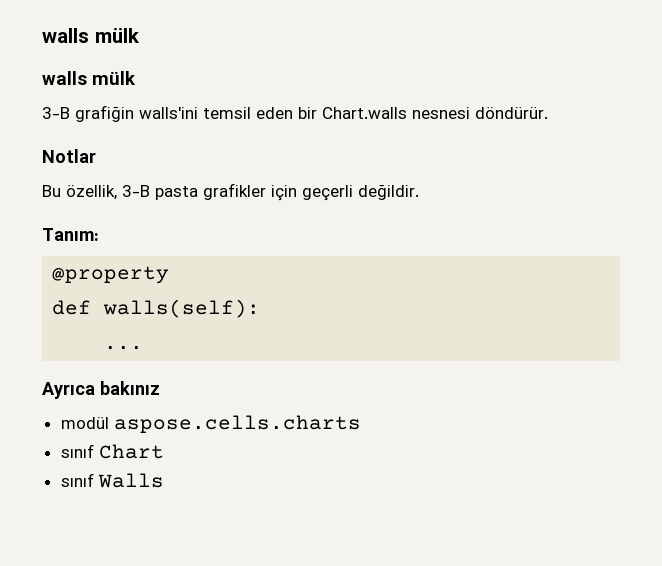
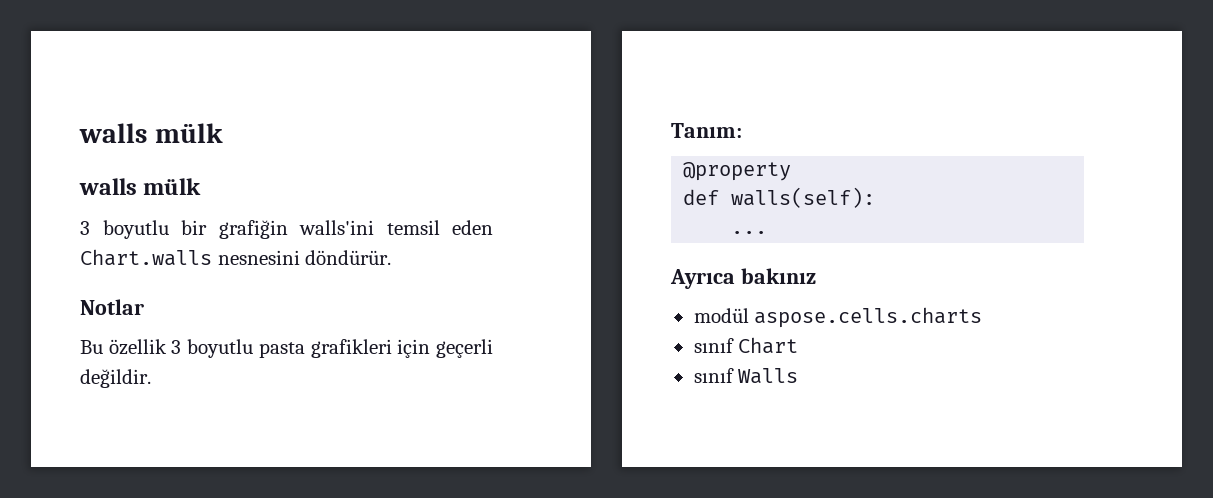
- 3-B grafiğin walls'ini temsil eden bir Chart.walls nesnesi döndürür.
+ 3 boyutlu bir grafiğin walls'ini temsil eden Chart.walls nesnesini döndürür.
- Bu özellik, 3-B pasta grafikler için geçerli değildir.
+ Bu özellik 3 boyutlu pasta grafikleri için geçerli değildir.

